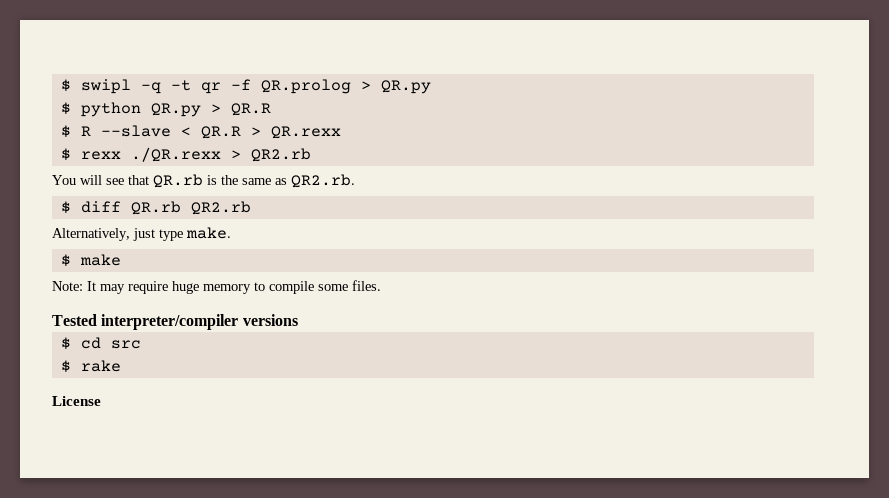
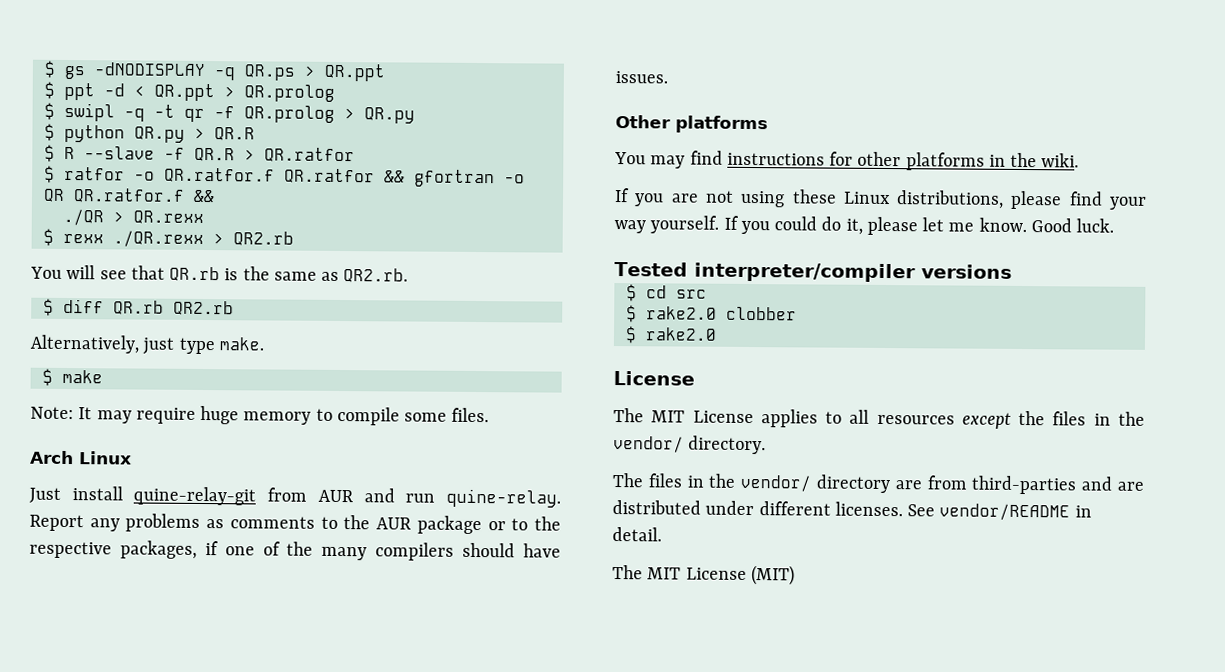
+ $ gs -dNODISPLAY -q QR.ps > QR.ppt
+ $ ppt -d < QR.ppt > QR.prolog
- $ R --slave < QR.R > QR.rexx
+ $ R --slave -f QR.R > QR.ratfor
+ $ ratfor -o QR.ratfor.f QR.ratfor && gfortran -o QR QR.ratfor.f &&
+ ./QR > QR.rexx
+ Arch Linux
+ Just install quine-relay-git from AUR and run quine-relay. Report any problems as comments to the AUR package or to the respective packages, if one of the many compilers should have issues.
+ Other platforms
+ You may find instructions for other platforms in the wiki.
+ If you are not using these Linux distributions, please find your way yourself. If you could do it, please let me know. Good luck.
- $ rake
+ $ rake2.0 clobber
+ $ rake2.0
  License
+ The MIT License applies to all resources except the files in the vendor/ directory.
+ The files in the vendor/ directory are from third-parties and are distributed under different licenses. See vendor/README in detail.
+ The MIT License (MIT)

